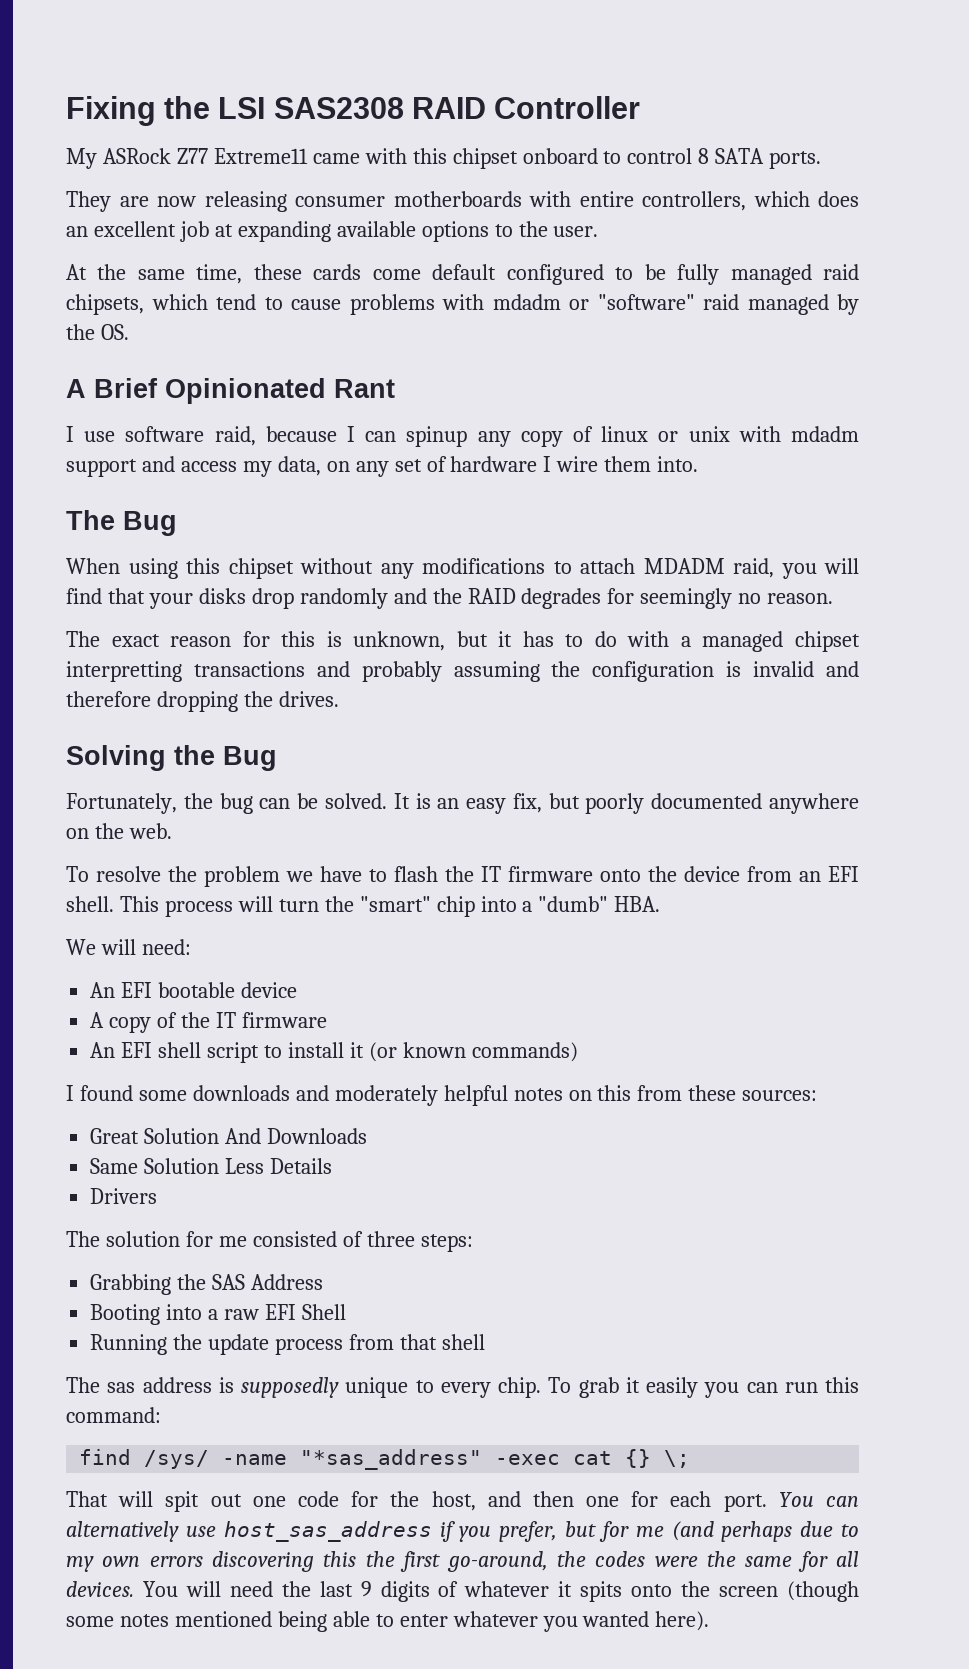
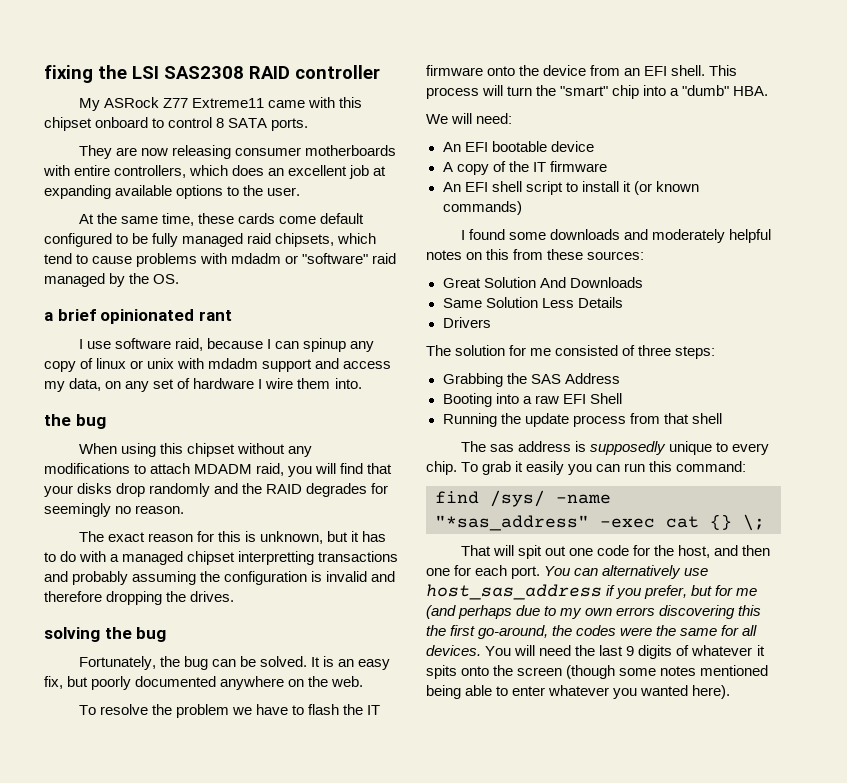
- Fixing the LSI SAS2308 RAID Controller
+ fixing the LSI SAS2308 RAID controller
- A Brief Opinionated Rant
+ a brief opinionated rant
  I use software raid, because I can spinup any copy of linux or unix with mdadm support and access my data, on any set of hardware I wire them into.
- The Bug
+ the bug
- Solving the Bug
+ solving the bug

